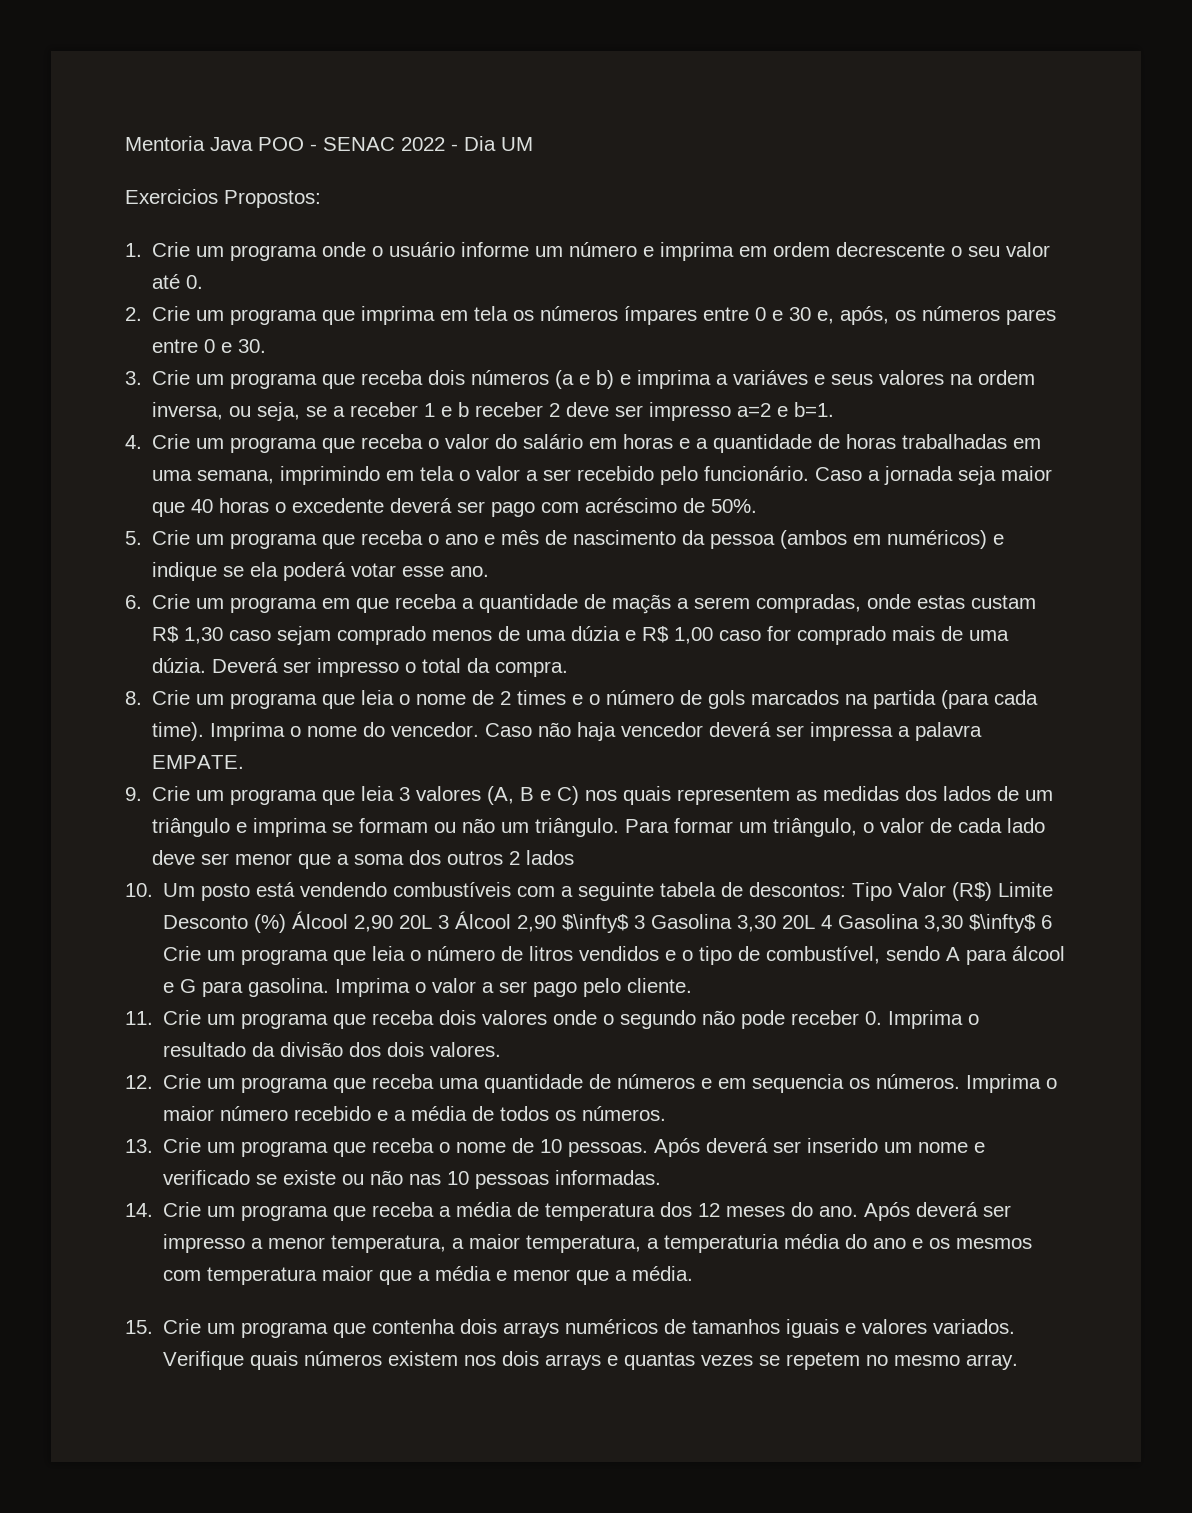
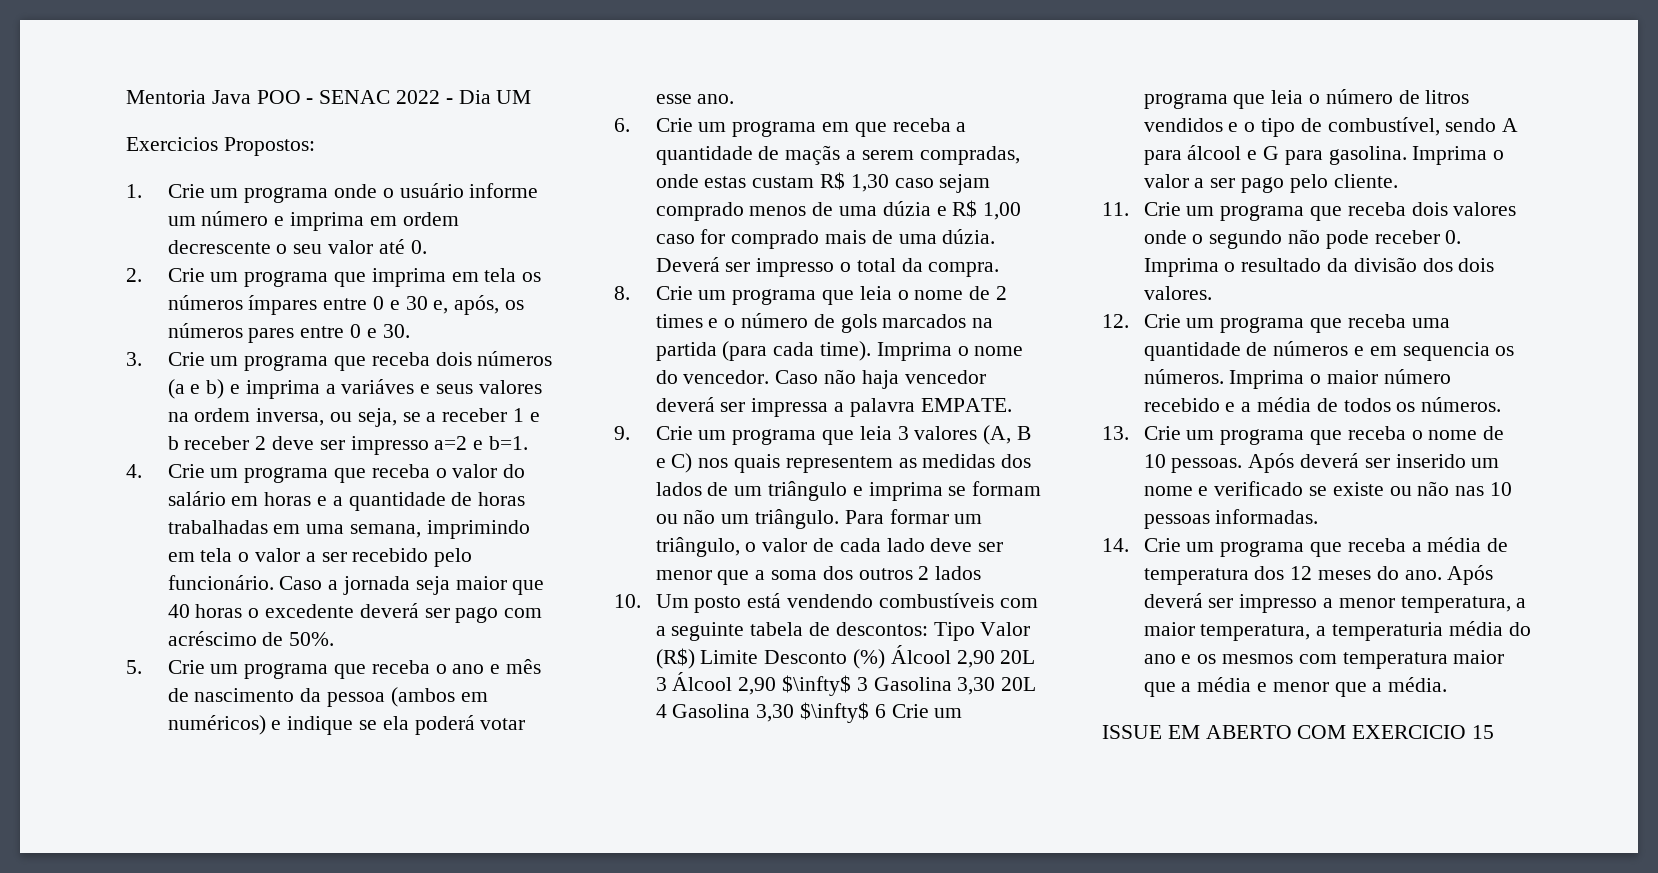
- 15. Crie um programa que contenha dois arrays numéricos de tamanhos iguais e valores variados. Verifique quais números existem nos dois arrays e quantas vezes se repetem no mesmo array.
+ ISSUE EM ABERTO COM EXERCICIO 15

